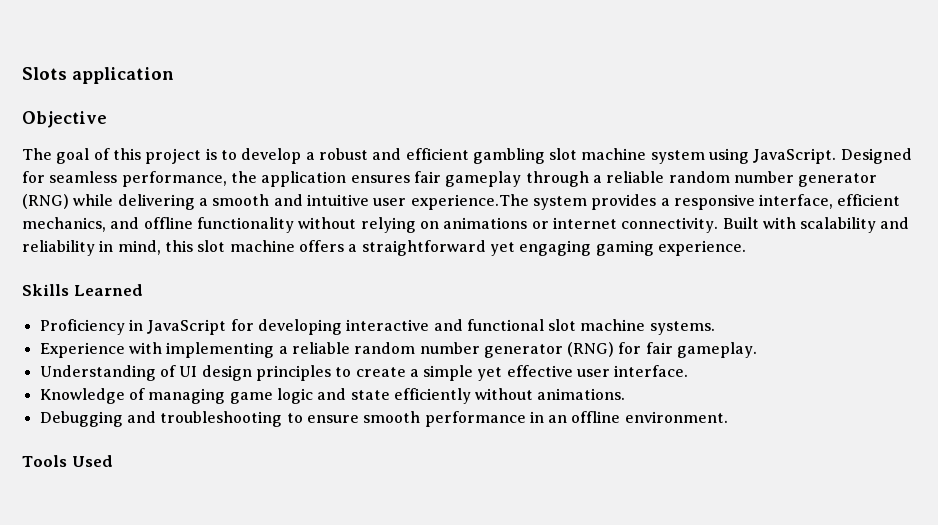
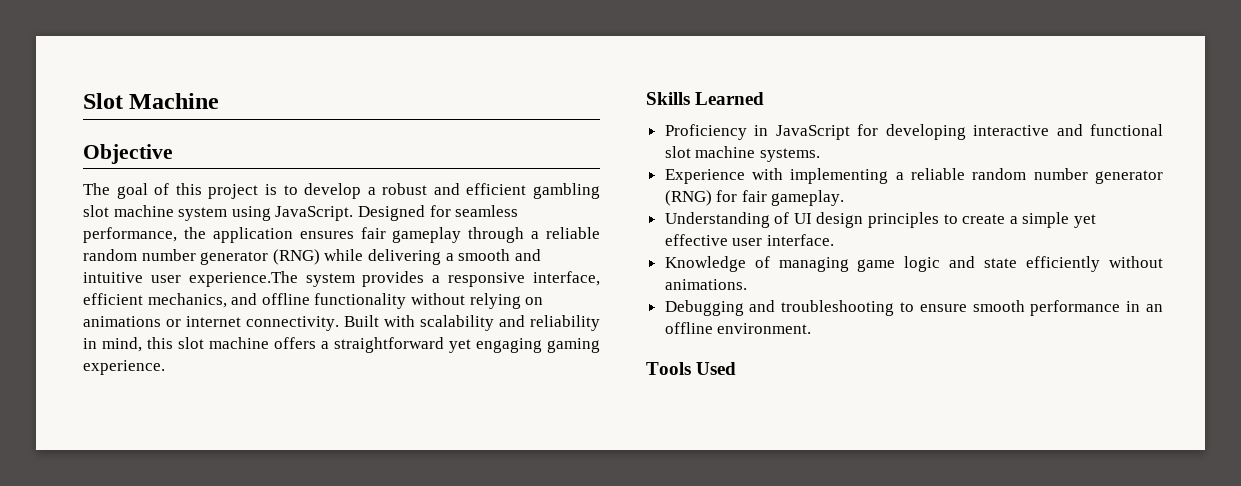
- Slots application
+ Slot Machine

